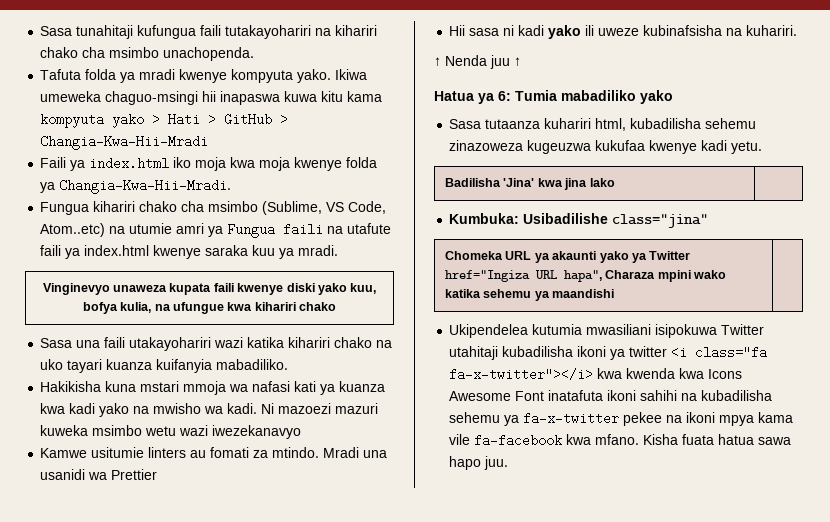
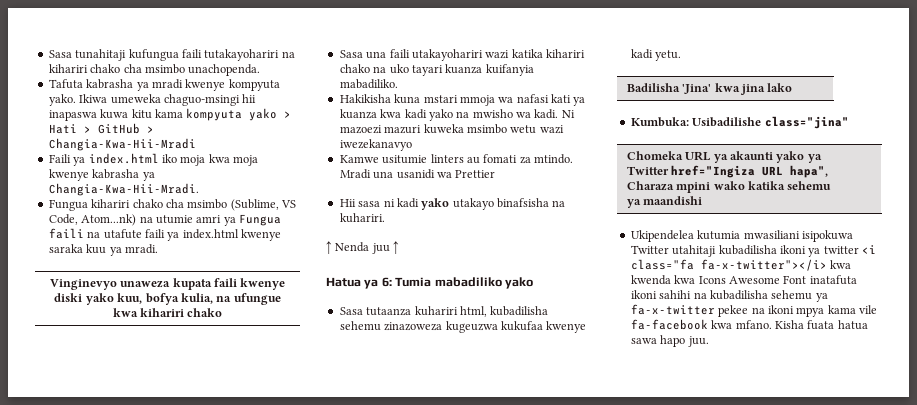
- Tafuta folda ya mradi kwenye kompyuta yako.
+ Tafuta kabrasha ya mradi kwenye kompyuta yako.
- Faili ya index.html iko moja kwa moja kwenye folda ya Changia-Kwa-Hii-Mradi.
+ Faili ya index.html iko moja kwa moja kwenye kabrasha ya Changia-Kwa-Hii-Mradi.
- Fungua kihariri chako cha msimbo (Sublime, VS Code, Atom..etc) na utumie amri ya Fungua faili na utafute faili ya index.html kwenye saraka kuu ya mradi.
+ Fungua kihariri chako cha msimbo (Sublime, VS Code, Atom...nk) na utumie amri ya Fungua faili na utafute faili ya index.html kwenye saraka kuu ya mradi.
- Hii sasa ni kadi yako ili uweze kubinafsisha na kuhariri.
+ Hii sasa ni kadi yako utakayo binafsisha na kuhariri.

